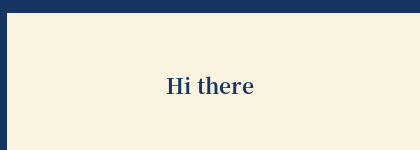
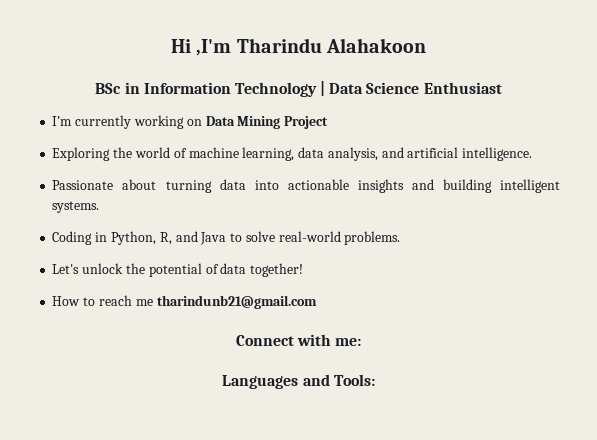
- Hi there
+ Hi ,I'm Tharindu Alahakoon
+ BSc in Information Technology | Data Science Enthusiast
+ I’m currently working on Data Mining Project
+ Exploring the world of machine learning, data analysis, and artificial intelligence.
+ Passionate about turning data into actionable insights and building intelligent systems.
+ Coding in Python, R, and Java to solve real-world problems.
+ Let's unlock the potential of data together!
+ How to reach me tharindunb21@gmail.com
+ Connect with me:
+ Languages and Tools:

